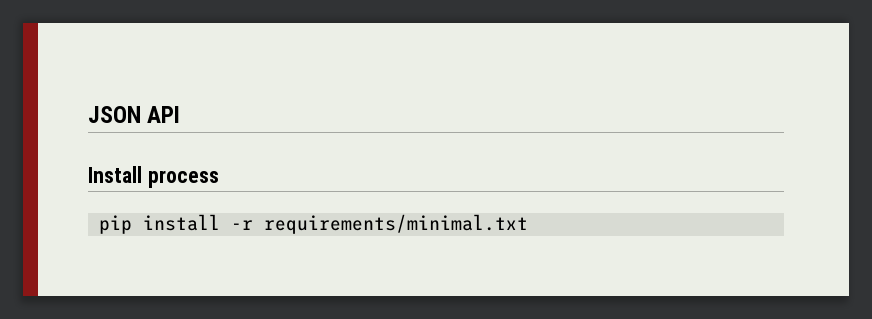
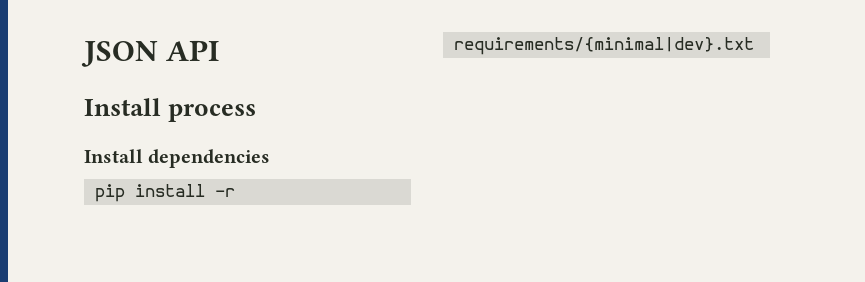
+ Install dependencies
- pip install -r requirements/minimal.txt
+ pip install -r requirements/{minimal|dev}.txt

